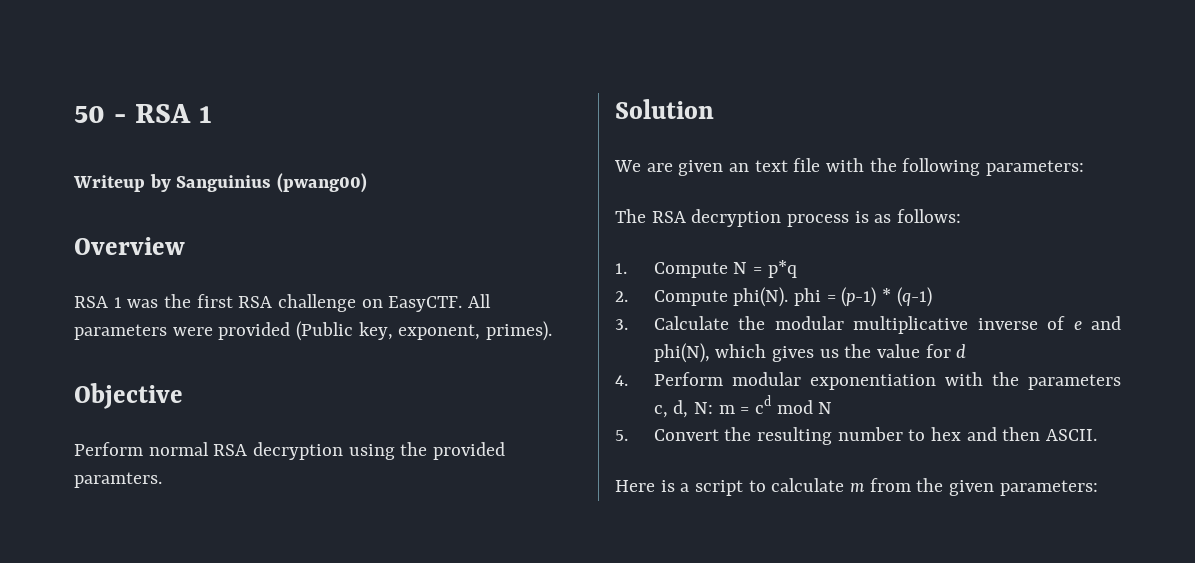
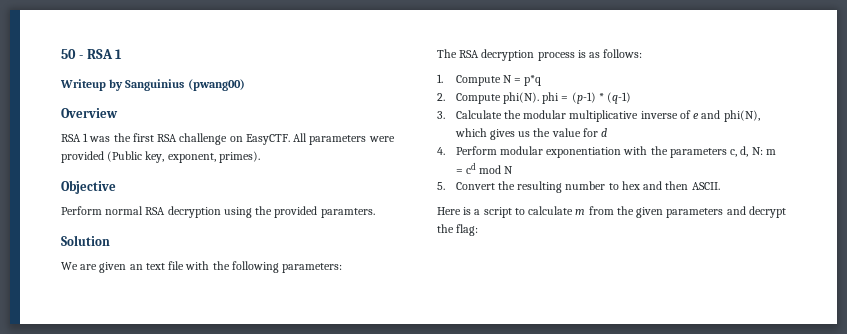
- Here is a script to calculate m from the given parameters:
+ Here is a script to calculate m from the given parameters and decrypt the flag:

